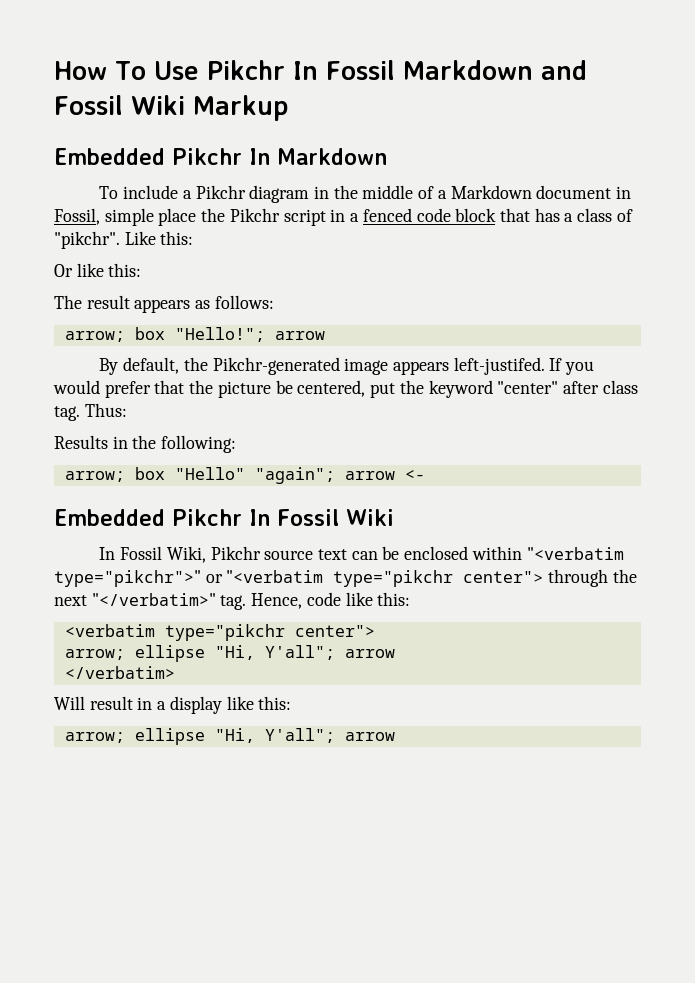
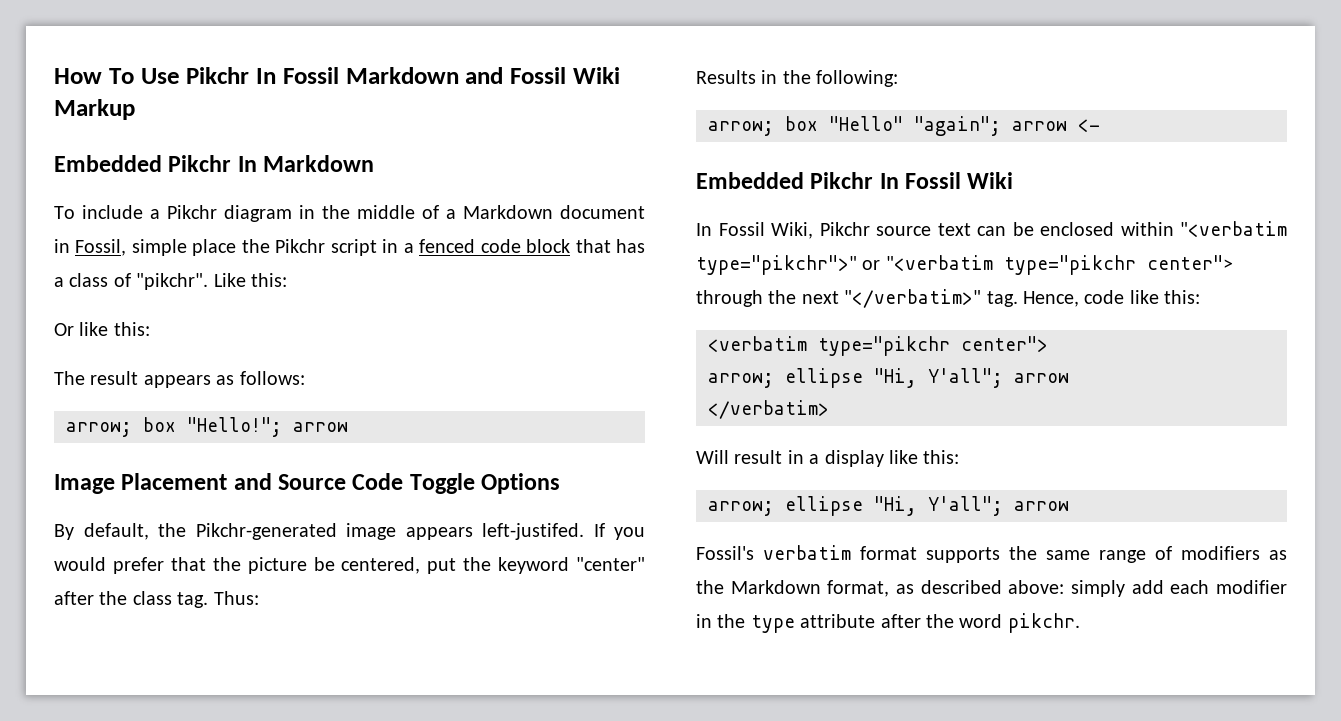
+ Image Placement and Source Code Toggle Options
- If you would prefer that the picture be centered, put the keyword "center" after class tag.
+ If you would prefer that the picture be centered, put the keyword "center" after the class tag.
+ Fossil's verbatim format supports the same range of modifiers as the Markdown format, as described above: simply add each modifier in the type attribute after the word pikchr.

